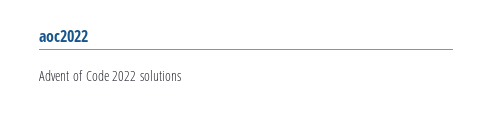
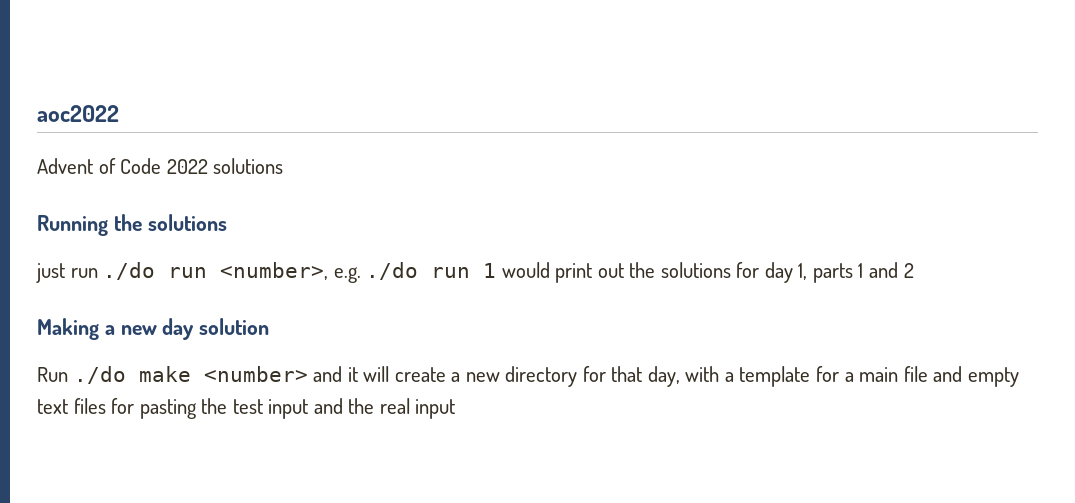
+ Running the solutions
+ just run ./do run <number>, e.g. ./do run 1 would print out the solutions for day 1, parts 1 and 2
+ Making a new day solution
+ Run ./do make <number> and it will create a new directory for that day, with a template for a main file and empty text files for pasting the test input and the real input

